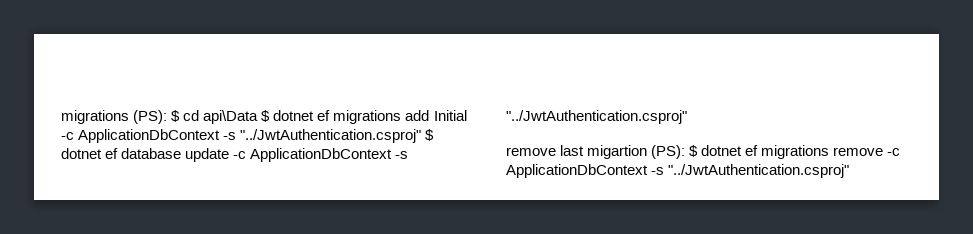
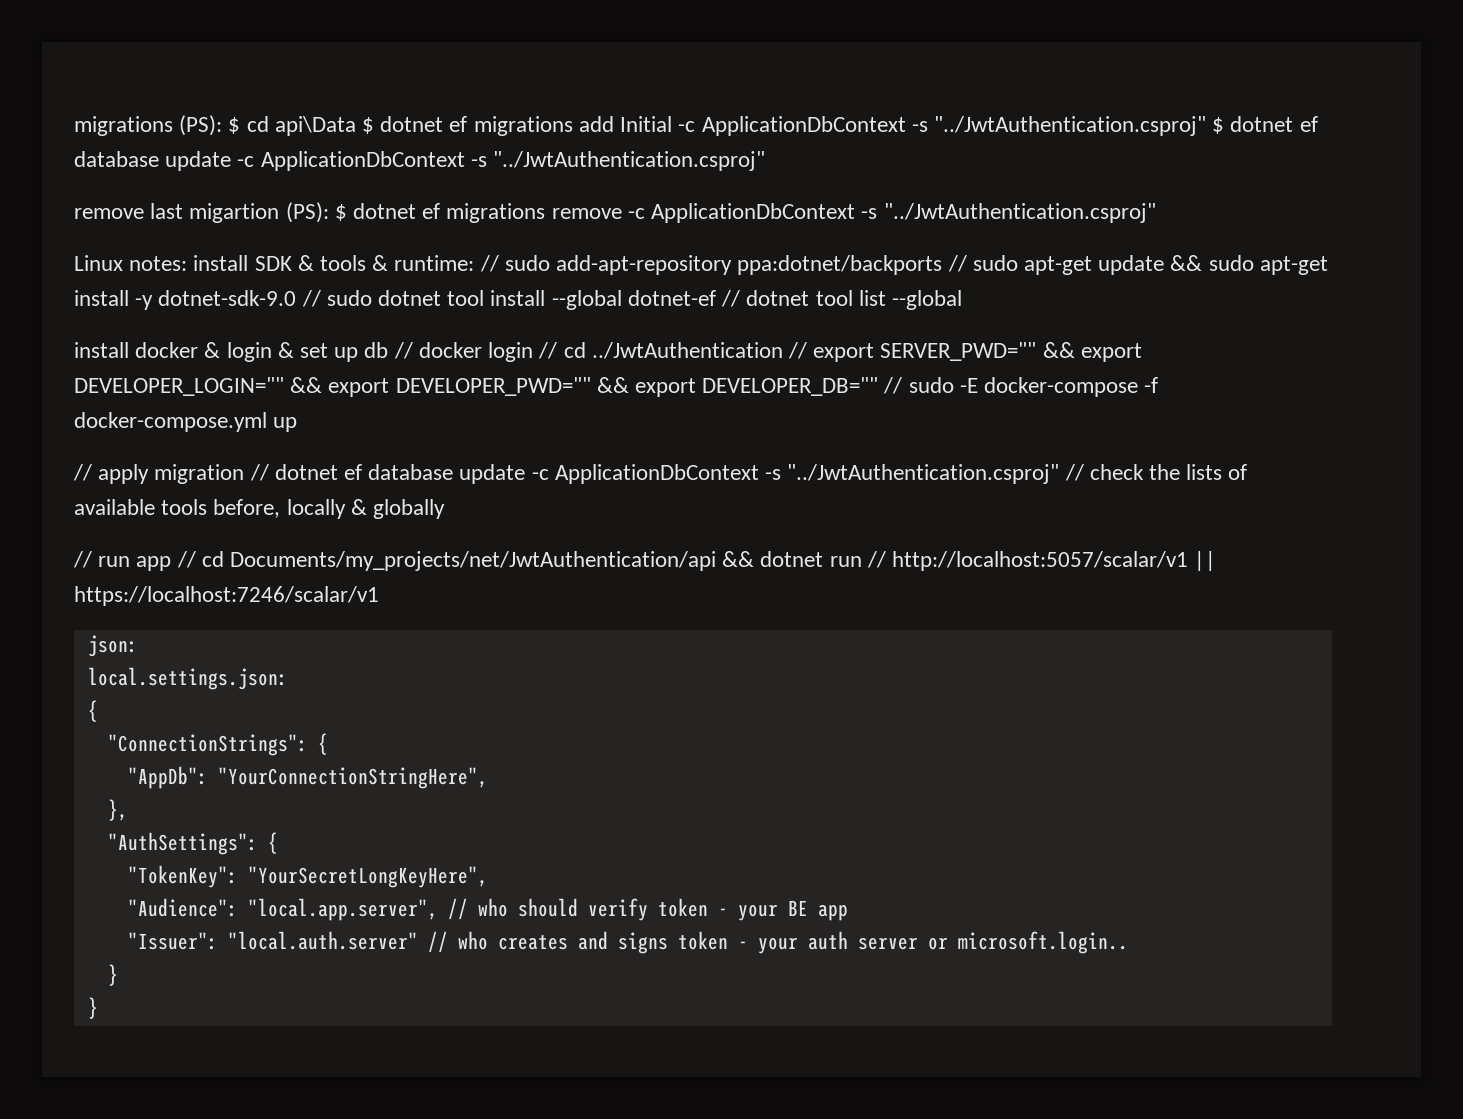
+ Linux notes: install SDK & tools & runtime: // sudo add-apt-repository ppa:dotnet/backports // sudo apt-get update && sudo apt-get install -y dotnet-sdk-9.0 // sudo dotnet tool install --global dotnet-ef // dotnet tool list --global
+ install docker & login & set up db // docker login // cd ../JwtAuthentication // export SERVER_PWD="" && export DEVELOPER_LOGIN="" && export DEVELOPER_PWD="" && export DEVELOPER_DB="" // sudo -E docker-compose -f docker-compose.yml up
+ // apply migration // dotnet ef database update -c ApplicationDbContext -s "../JwtAuthentication.csproj" // check the lists of available tools before, locally & globally
+ // run app // cd Documents/my_projects/net/JwtAuthentication/api && dotnet run // http://localhost:5057/scalar/v1 || https://localhost:7246/scalar/v1
+ json:
+ local.settings.json:
+ {
+ "ConnectionStrings": {
+ "AppDb": "YourConnectionStringHere",
+ },
+ "AuthSettings": {
+ "TokenKey": "YourSecretLongKeyHere",
+ "Audience": "local.app.server", // who should verify token - your BE app
+ "Issuer": "local.auth.server" // who creates and signs token - your auth server or microsoft.login..
+ }
+ }

